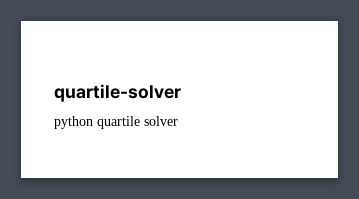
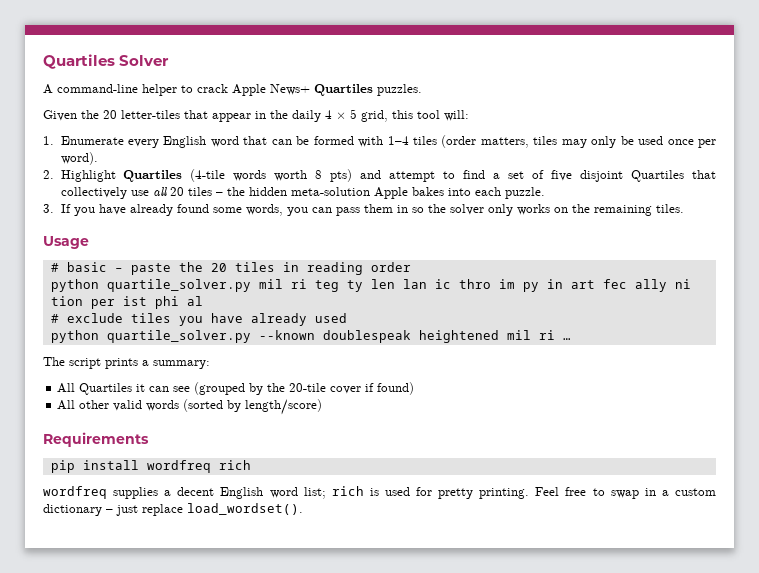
- quartile-solver
- python quartile solver
+ Quartiles Solver
+ A command‑line helper to crack Apple News+ Quartiles puzzles.
+ Given the 20 letter‑tiles that appear in the daily 4 × 5 grid, this tool will:
+ 1. Enumerate every English word that can be formed with 1–4 tiles (order matters, tiles may only be used once per word).
+ 2. Highlight Quartiles (4‑tile words worth 8 pts) and attempt to find a set of five disjoint Quartiles that collectively use all 20 tiles – the hidden meta‑solution Apple bakes into each puzzle.
+ 3. If you have already found some words, you can pass them in so the solver only works on the remaining tiles.
+ Usage
+ # basic – paste the 20 tiles in reading order
+ python quartile_solver.py mil ri teg ty len lan ic thro im py in art fec ally ni tion per ist phi al
+ # exclude tiles you have already used
+ python quartile_solver.py --known doublespeak heightened mil ri …
+ The script prints a summary:
+ All Quartiles it can see (grouped by the 20‑tile cover if found)
+ All other valid words (sorted by length/score)
+ Requirements
+ pip install wordfreq rich
+ wordfreq supplies a decent English word list; rich is used for pretty printing. Feel free to swap in a custom dictionary – just replace load_wordset().

